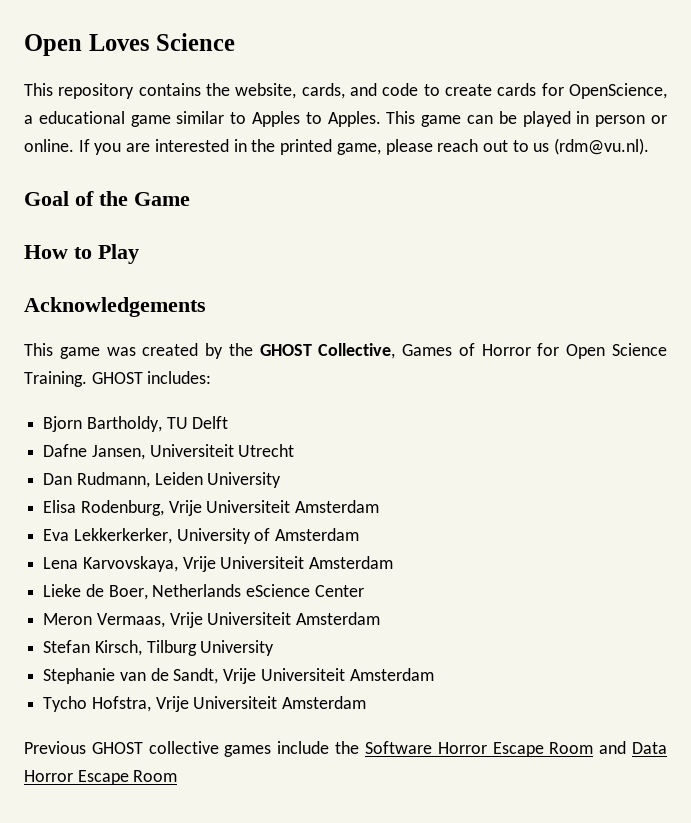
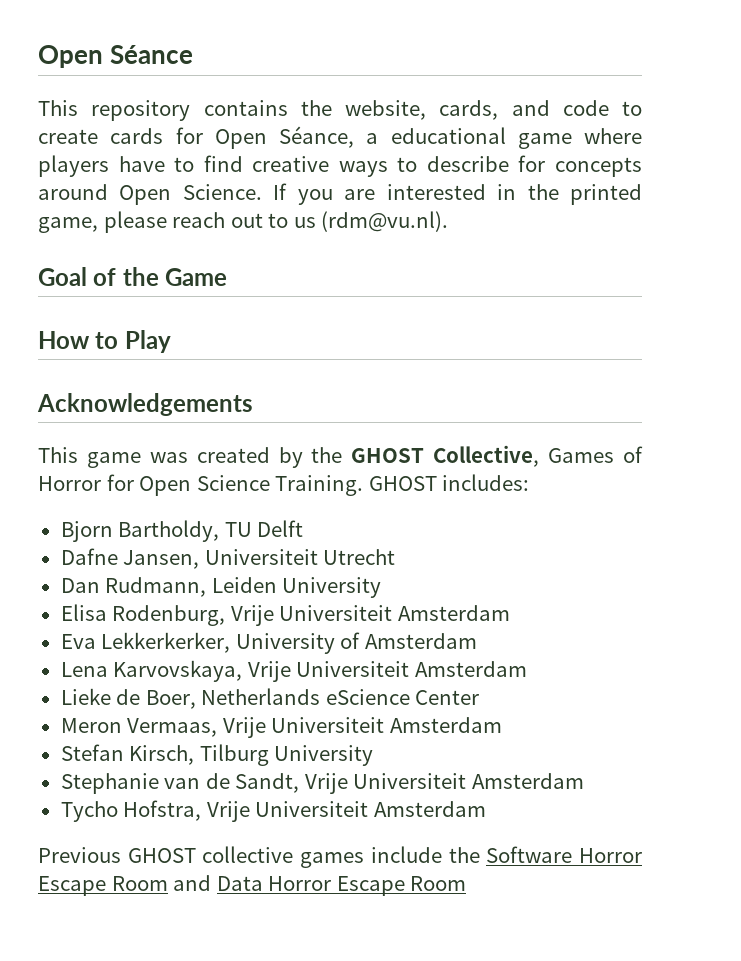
- Open Loves Science
+ Open Séance
- This repository contains the website, cards, and code to create cards for OpenScience, a educational game similar to Apples to Apples. This game can be played in person or online.
+ This repository contains the website, cards, and code to create cards for Open Séance, a educational game where players have to find creative ways to describe for concepts around Open Science.

